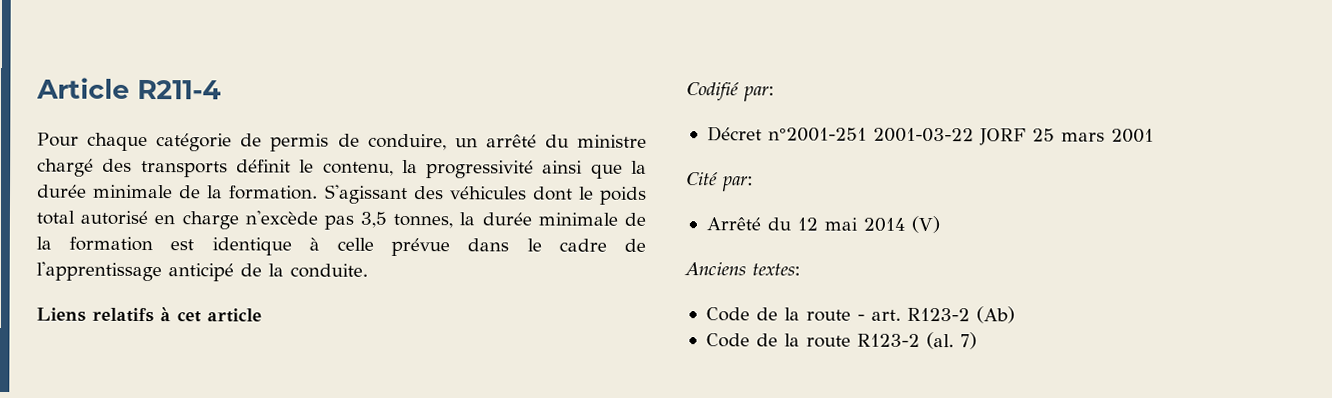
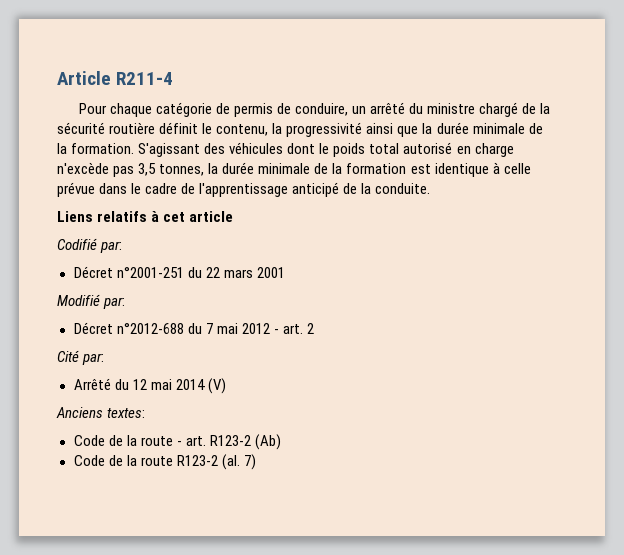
- Pour chaque catégorie de permis de conduire, un arrêté du ministre chargé des transports définit le contenu, la progressivité ainsi que la durée minimale de la formation.
+ Pour chaque catégorie de permis de conduire, un arrêté du ministre chargé de la sécurité routière définit le contenu, la progressivité ainsi que la durée minimale de la formation.
- Décret n°2001-251 2001-03-22 JORF 25 mars 2001
+ Décret n°2001-251 du 22 mars 2001
+ Modifié par:
+ Décret n°2012-688 du 7 mai 2012 - art. 2

